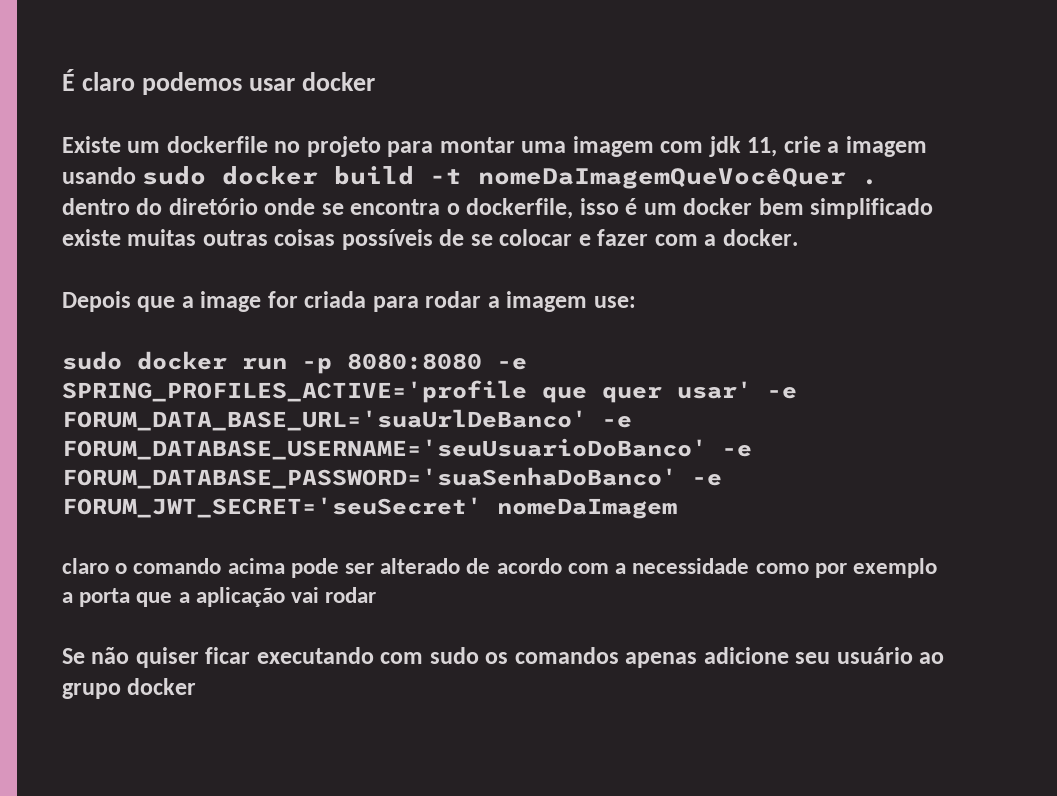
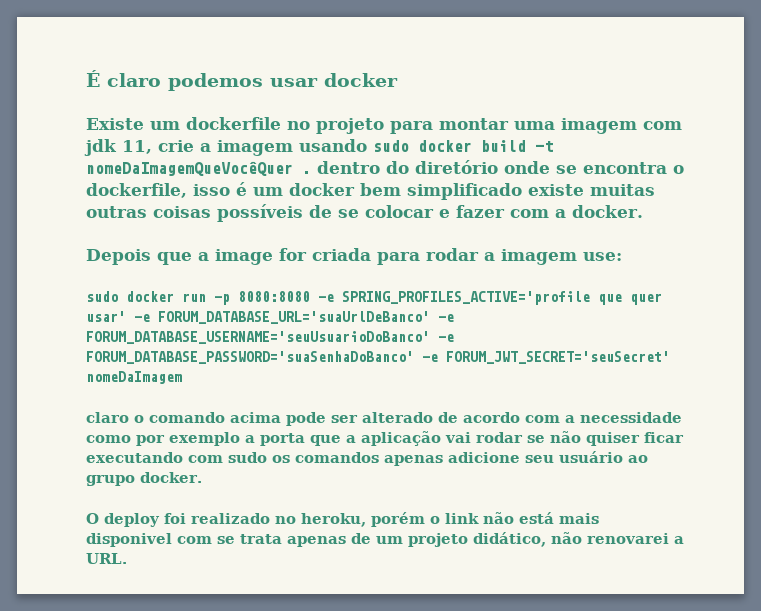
- sudo docker run -p 8080:8080 -e SPRING_PROFILES_ACTIVE='profile que quer usar' -e FORUM_DATA_BASE_URL='suaUrlDeBanco' -e FORUM_DATABASE_USERNAME='seuUsuarioDoBanco' -e FORUM_DATABASE_PASSWORD='suaSenhaDoBanco' -e FORUM_JWT_SECRET='seuSecret' nomeDaImagem
+ sudo docker run -p 8080:8080 -e SPRING_PROFILES_ACTIVE='profile que quer usar' -e FORUM_DATABASE_URL='suaUrlDeBanco' -e FORUM_DATABASE_USERNAME='seuUsuarioDoBanco' -e FORUM_DATABASE_PASSWORD='suaSenhaDoBanco' -e FORUM_JWT_SECRET='seuSecret' nomeDaImagem
- claro o comando acima pode ser alterado de acordo com a necessidade como por exemplo a porta que a aplicação vai rodar
- Se não quiser ficar executando com sudo os comandos apenas adicione seu usuário ao grupo docker
+ claro o comando acima pode ser alterado de acordo com a necessidade como por exemplo a porta que a aplicação vai rodar se não quiser ficar executando com sudo os comandos apenas adicione seu usuário ao grupo docker.
+ O deploy foi realizado no heroku, porém o link não está mais disponivel com se trata apenas de um projeto didático, não renovarei a URL.

